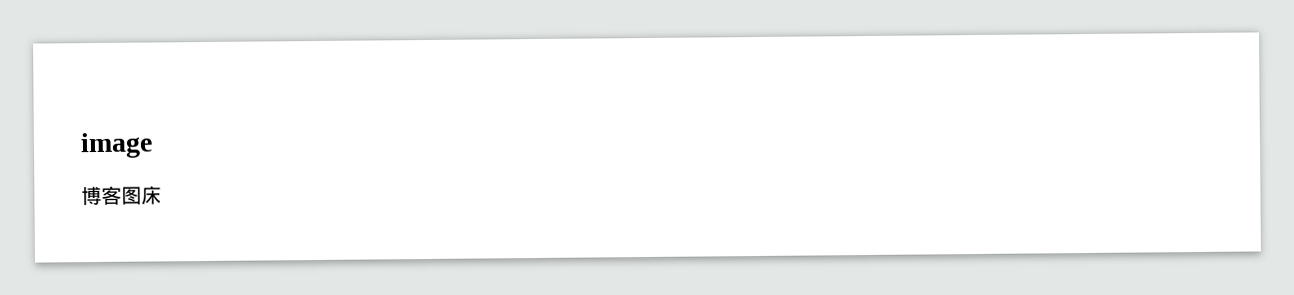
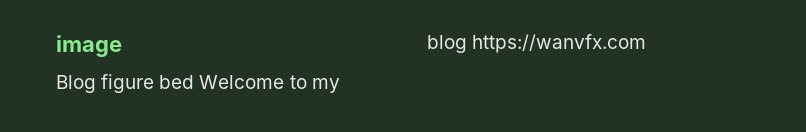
- 博客图床
+ Blog figure bed Welcome to my blog https://wanvfx.com

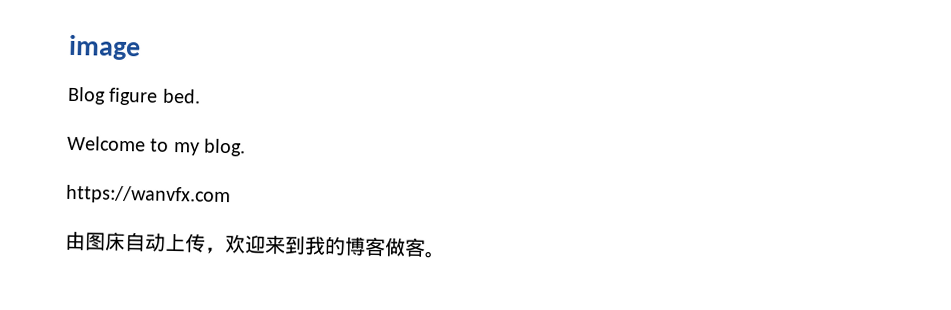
- Blog figure bed Welcome to my blog https://wanvfx.com
+ Blog figure bed.
+ Welcome to my blog.
+ https://wanvfx.com
+ 由图床自动上传，欢迎来到我的博客做客。

